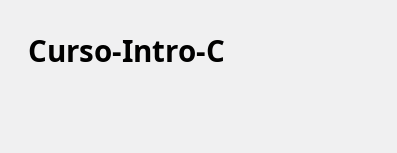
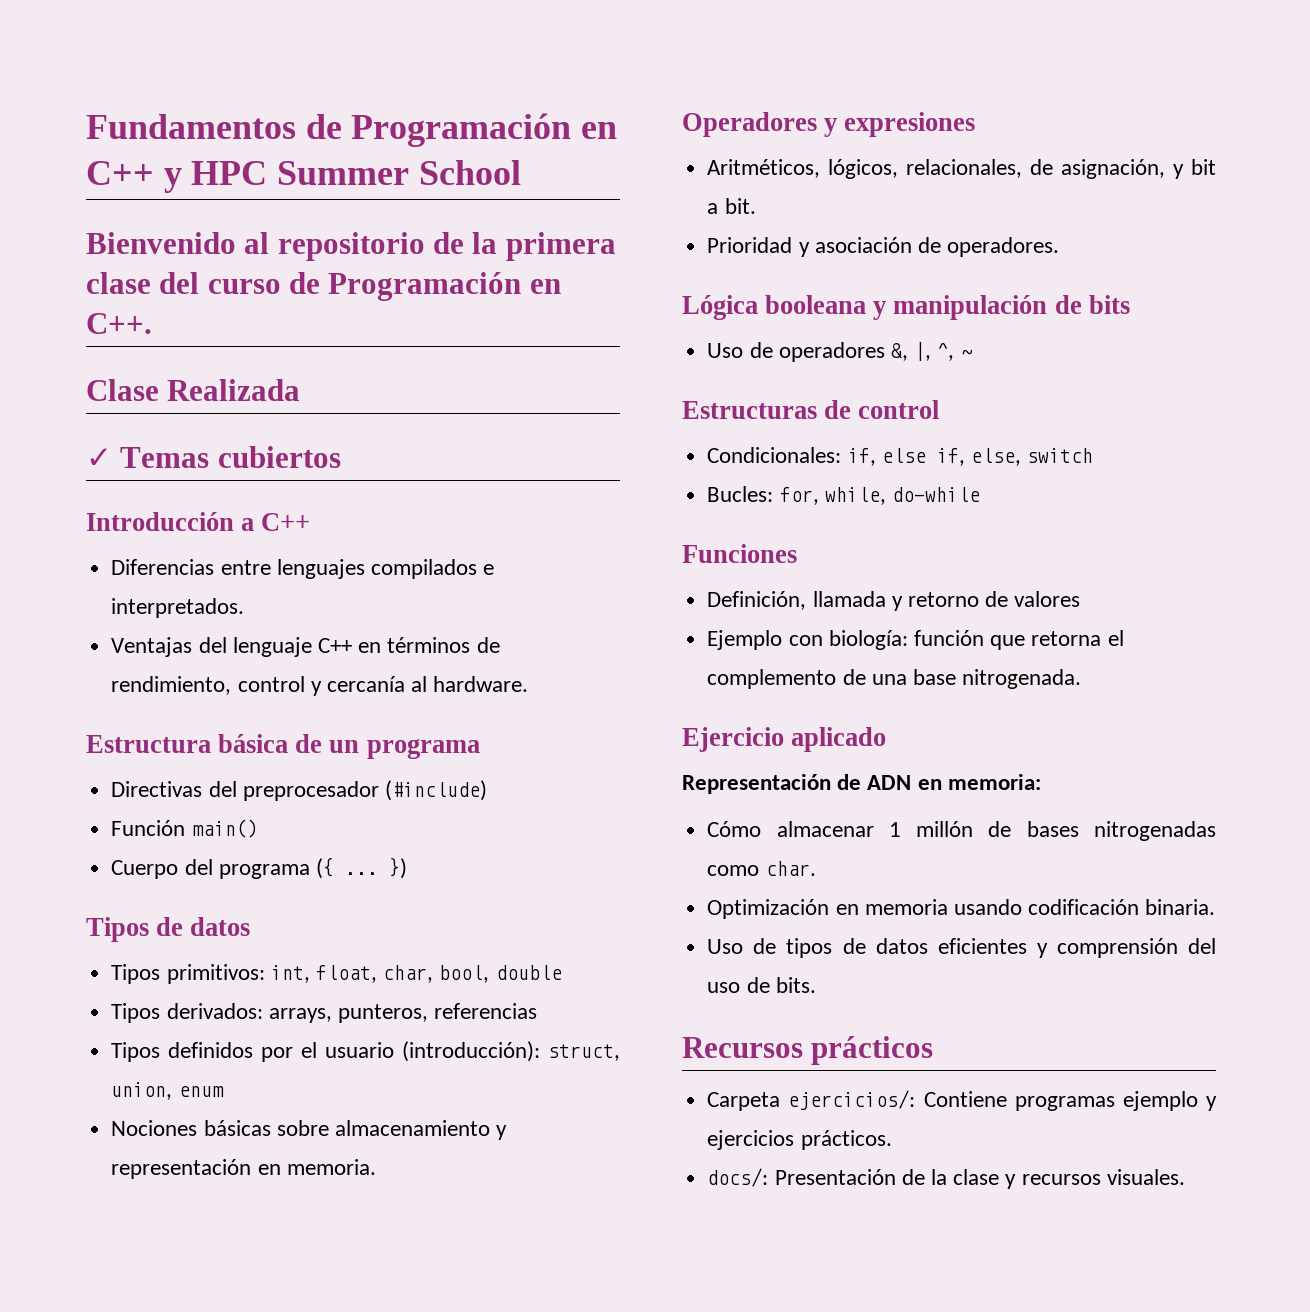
- Curso-Intro-C
+ Fundamentos de Programación en C++ y HPC Summer School
+ Bienvenido al repositorio de la primera clase del curso de Programación en C++.
+ Clase Realizada
+ ✓ Temas cubiertos
+ Introducción a C++
+ Diferencias entre lenguajes compilados e interpretados.
+ Ventajas del lenguaje C++ en términos de rendimiento, control y cercanía al hardware.
+ Estructura básica de un programa
+ Directivas del preprocesador (#include)
+ Función main()
+ Cuerpo del programa ({ ... })
+ Tipos de datos
+ Tipos primitivos: int, float, char, bool, double
+ Tipos derivados: arrays, punteros, referencias
+ Tipos definidos por el usuario (introducción): struct, union, enum
+ Nociones básicas sobre almacenamiento y representación en memoria.
+ Operadores y expresiones
+ Aritméticos, lógicos, relacionales, de asignación, y bit a bit.
+ Prioridad y asociación de operadores.
+ Lógica booleana y manipulación de bits
+ Uso de operadores &, |, ^, ~
+ Estructuras de control
+ Condicionales: if, else if, else, switch
+ Bucles: for, while, do-while
+ Funciones
+ Definición, llamada y retorno de valores
+ Ejemplo con biología: función que retorna el complemento de una base nitrogenada.
+ Ejercicio aplicado
+ Representación de ADN en memoria:
+ Cómo almacenar 1 millón de bases nitrogenadas como char.
+ Optimización en memoria usando codificación binaria.
+ Uso de tipos de datos eficientes y comprensión del uso de bits.
+ Recursos prácticos
+ Carpeta ejercicios/: Contiene programas ejemplo y ejercicios prácticos.
+ docs/: Presentación de la clase y recursos visuales.

